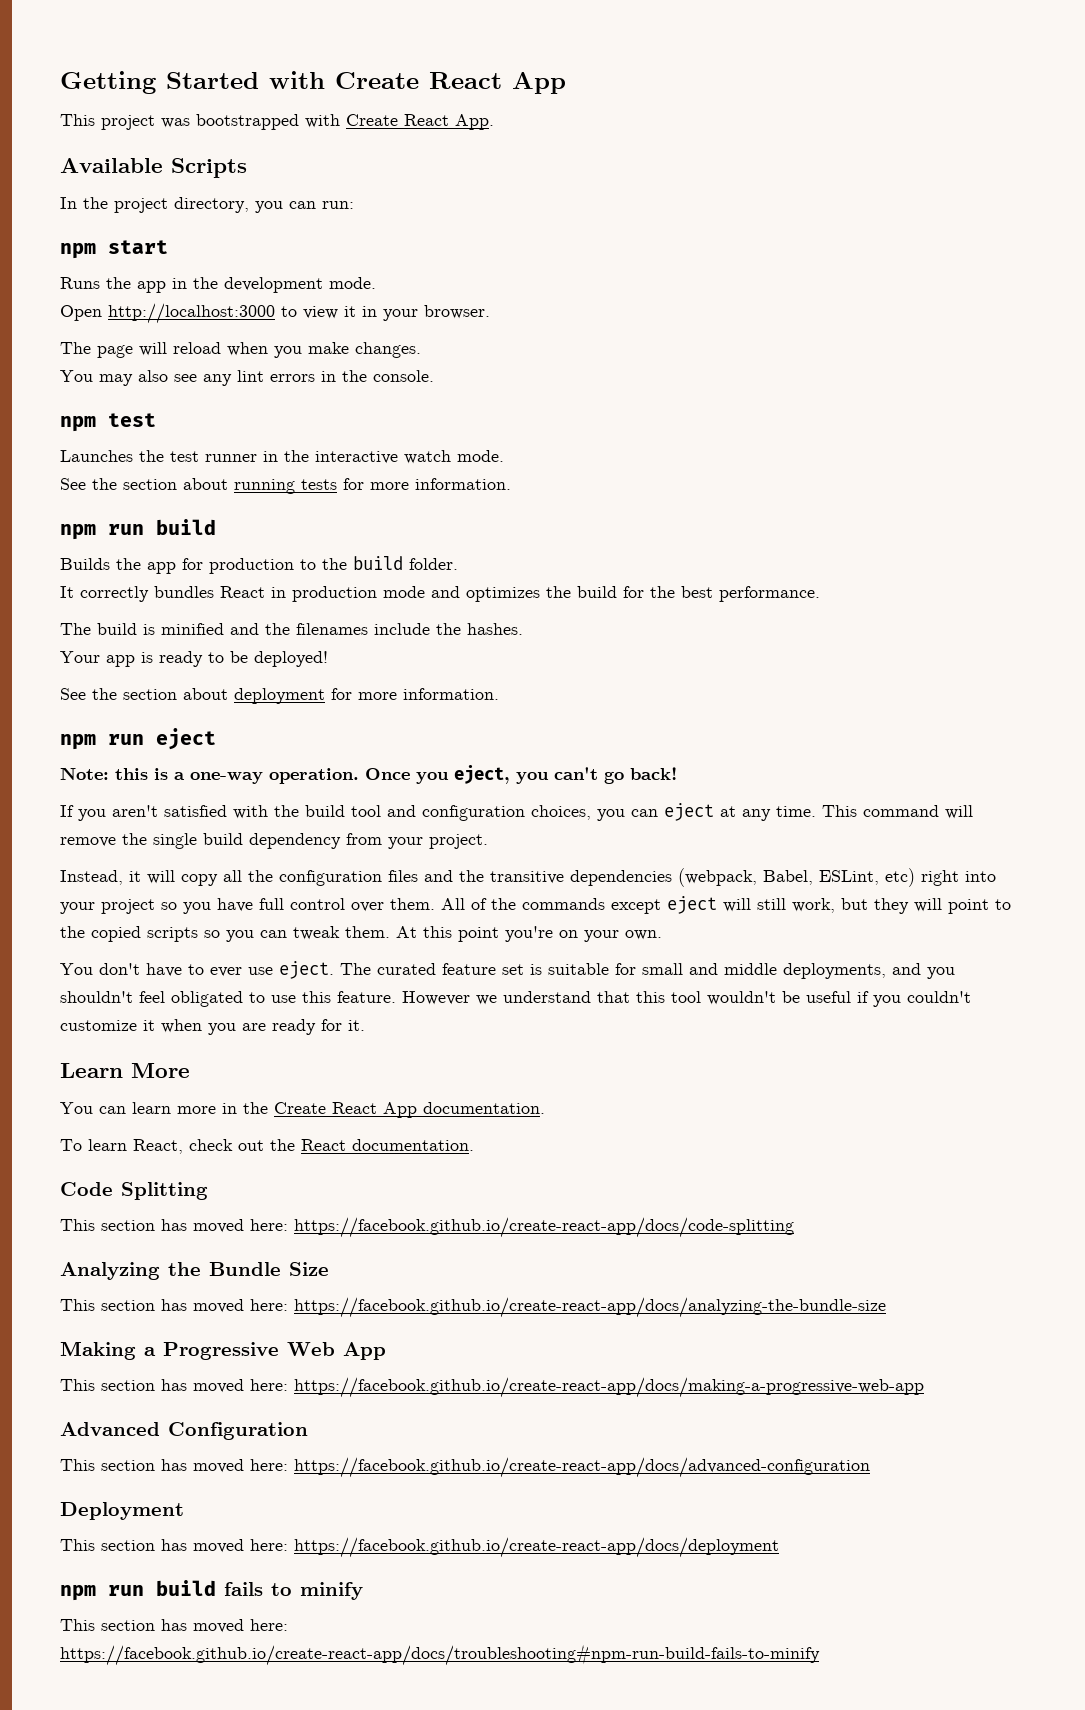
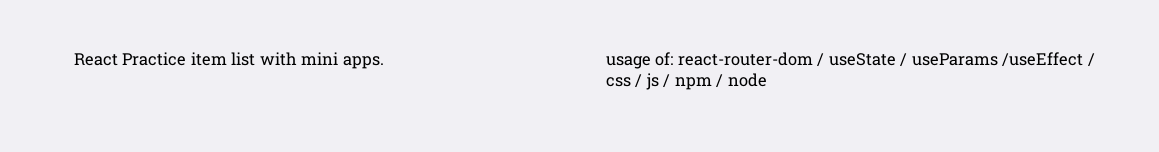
- Getting Started with Create React App
- This project was bootstrapped with Create React App.
- Available Scripts
- In the project directory, you can run:
- npm start
- Runs the app in the development mode.
- Open http://localhost:3000 to view it in your browser.
- The page will reload when you make changes.
- You may also see any lint errors in the console.
- npm test
- Launches the test runner in the interactive watch mode.
- See the section about running tests for more information.
- npm run build
- Builds the app for production to the build folder.
- It correctly bundles React in production mode and optimizes the build for the best performance.
- The build is minified and the filenames include the hashes.
- Your app is ready to be deployed!
- See the section about deployment for more information.
- npm run eject
- Note: this is a one-way operation. Once you eject, you can't go back!
- If you aren't satisfied with the build tool and configuration choices, you can eject at any time. This command will remove the single build dependency from your project.
- Instead, it will copy all the configuration files and the transitive dependencies (webpack, Babel, ESLint, etc) right into your project so you have full control over them. All of the commands except eject will still work, but they will point to the copied scripts so you can tweak them. At this point you're on your own.
- You don't have to ever use eject. The curated feature set is suitable for small and middle deployments, and you shouldn't feel obligated to use this feature. However we understand that this tool wouldn't be useful if you couldn't customize it when you are ready for it.
- Learn More
- You can learn more in the Create React App documentation.
- To learn React, check out the React documentation.
- Code Splitting
- This section has moved here: https://facebook.github.io/create-react-app/docs/code-splitting
- Analyzing the Bundle Size
- This section has moved here: https://facebook.github.io/create-react-app/docs/analyzing-the-bundle-size
- Making a Progressive Web App
- This section has moved here: https://facebook.github.io/create-react-app/docs/making-a-progressive-web-app
- Advanced Configuration
- This section has moved here: https://facebook.github.io/create-react-app/docs/advanced-configuration
- Deployment
- This section has moved here: https://facebook.github.io/create-react-app/docs/deployment
- npm run build fails to minify
- This section has moved here: https://facebook.github.io/create-react-app/docs/troubleshooting#npm-run-build-fails-to-minify
+ React Practice item list with mini apps.
+ usage of: react-router-dom / useState / useParams /useEffect / css / js / npm / node

